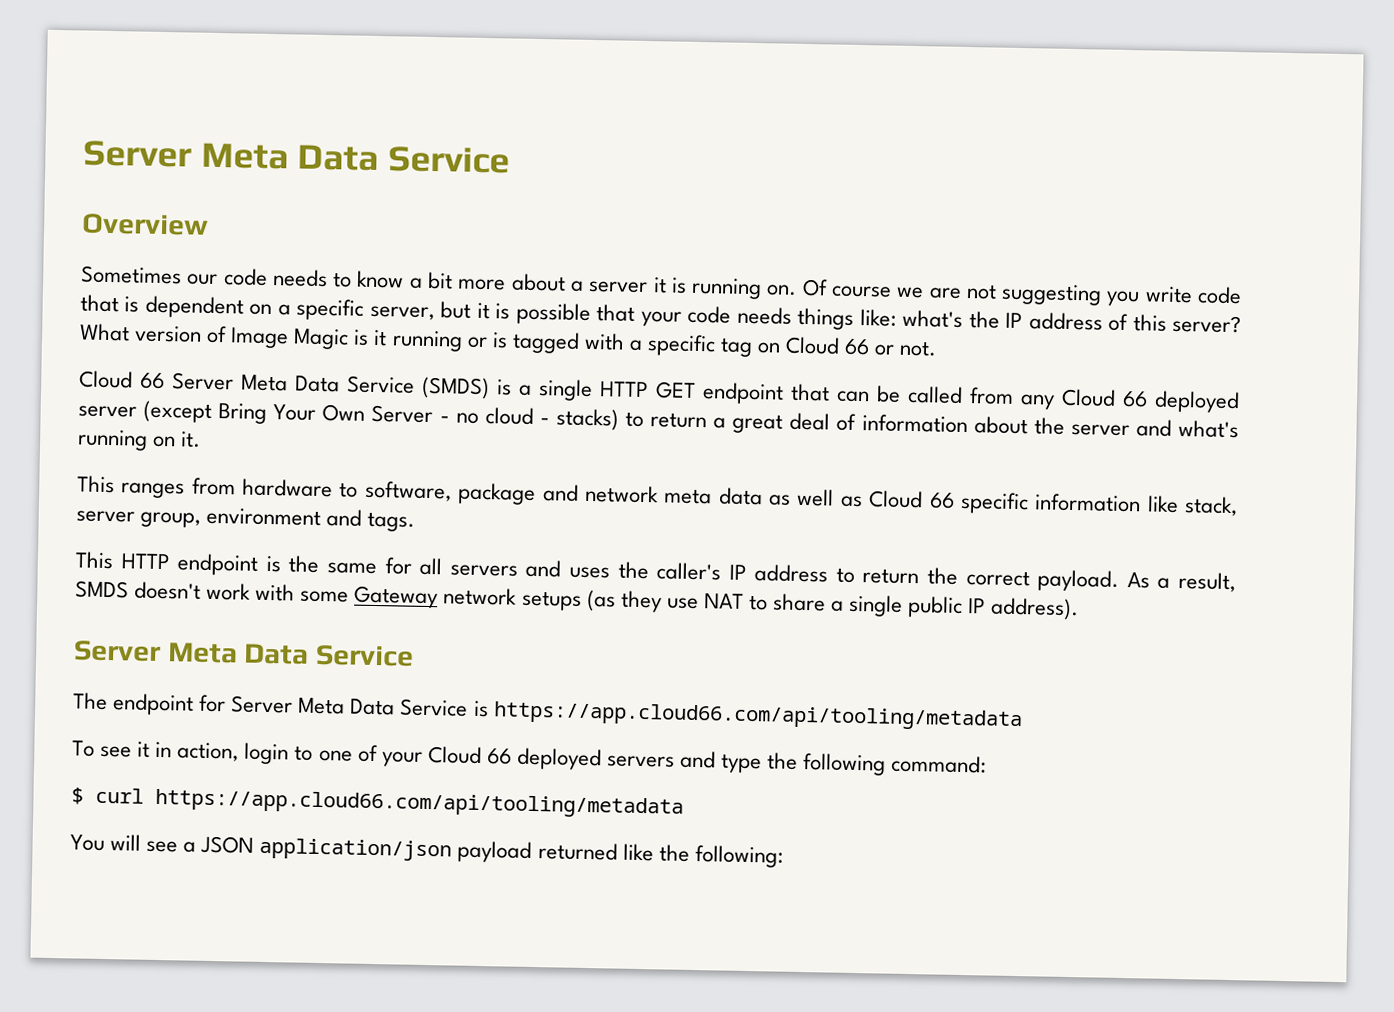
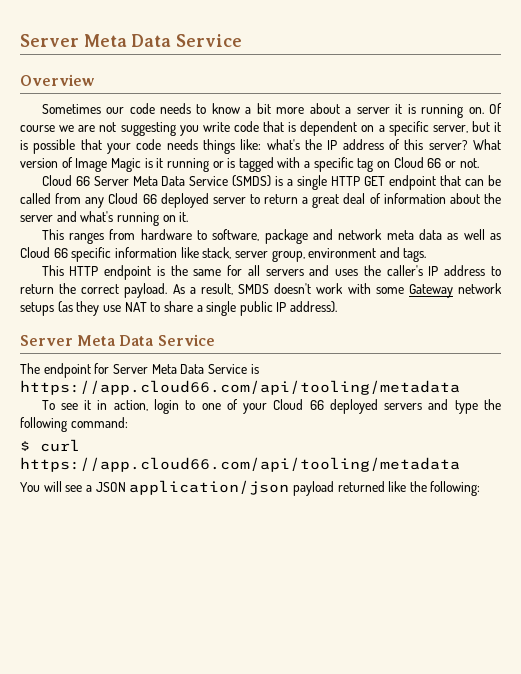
- Cloud 66 Server Meta Data Service (SMDS) is a single HTTP GET endpoint that can be called from any Cloud 66 deployed server (except Bring Your Own Server - no cloud - stacks) to return a great deal of information about the server and what's running on it.
+ Cloud 66 Server Meta Data Service (SMDS) is a single HTTP GET endpoint that can be called from any Cloud 66 deployed server to return a great deal of information about the server and what's running on it.

